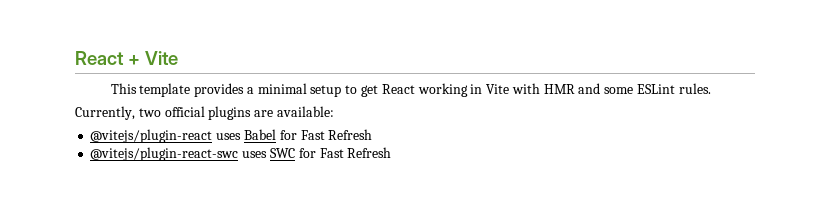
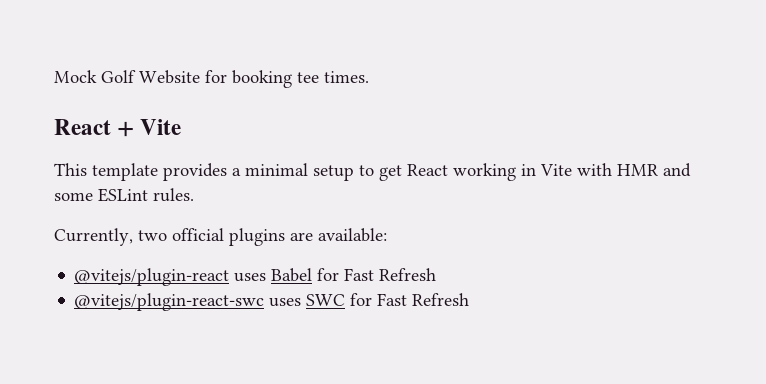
+ Mock Golf Website for booking tee times.

